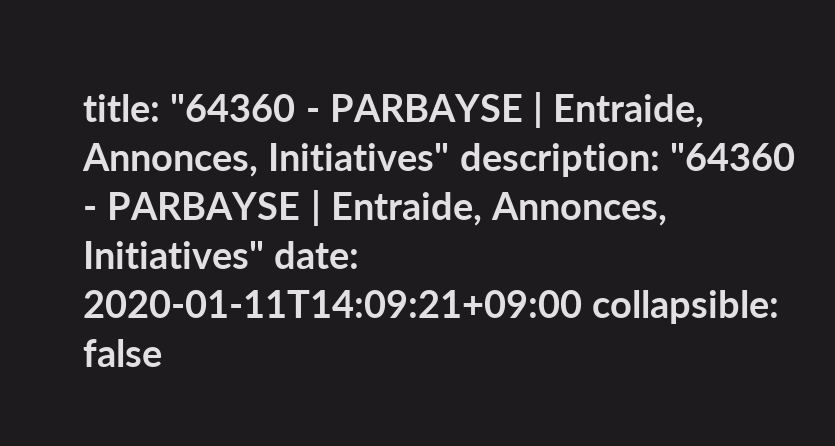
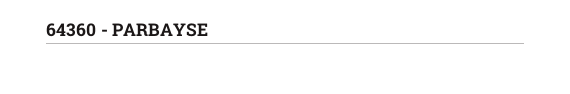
- title: "64360 - PARBAYSE | Entraide, Annonces, Initiatives" description: "64360 - PARBAYSE | Entraide, Annonces, Initiatives" date: 2020-01-11T14:09:21+09:00 collapsible: false
+ 64360 - PARBAYSE

